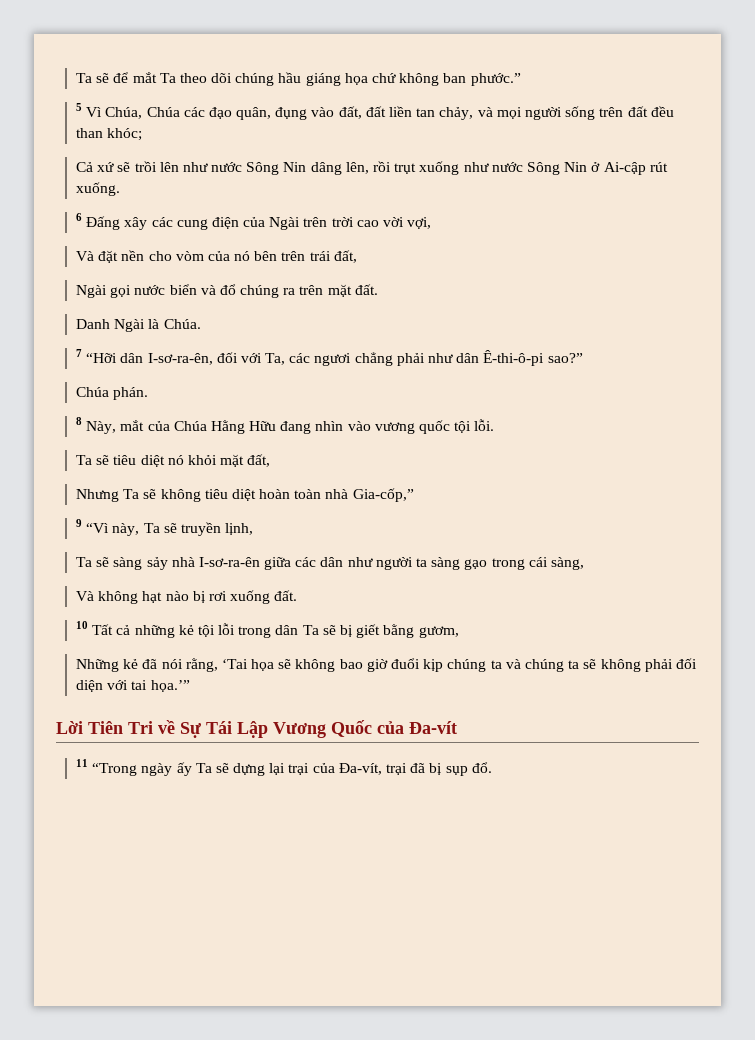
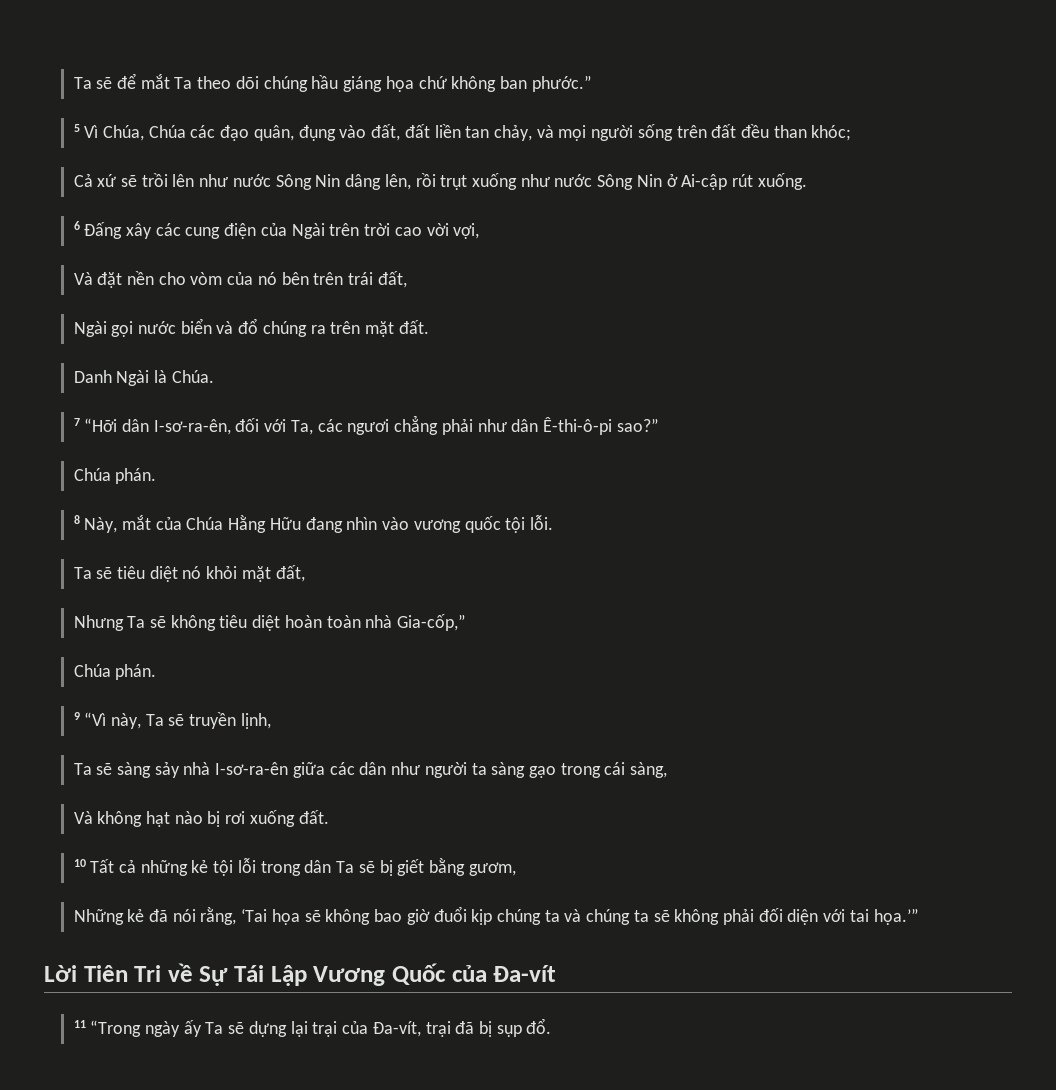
  Nhưng Ta sẽ không tiêu diệt hoàn toàn nhà Gia-cốp,”
+ Chúa phán.

